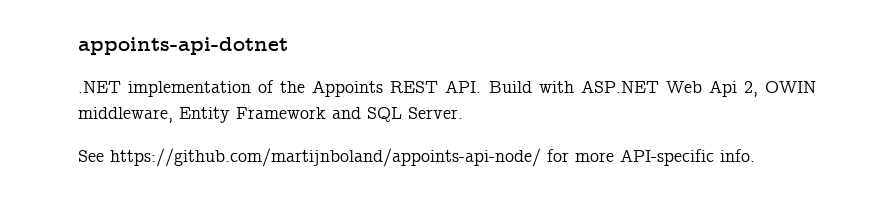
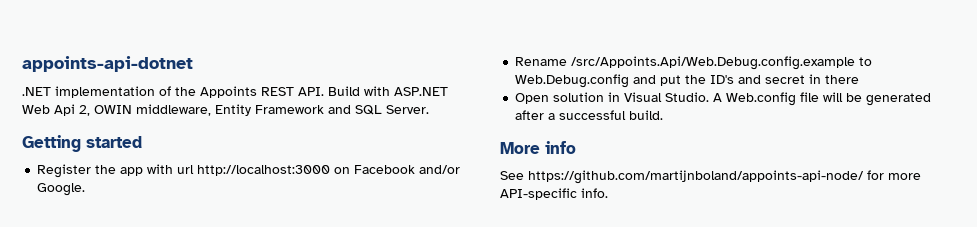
+ Getting started
+ Register the app with url http://localhost:3000 on Facebook and/or Google.
+ Rename /src/Appoints.Api/Web.Debug.config.example to Web.Debug.config and put the ID's and secret in there
+ Open solution in Visual Studio. A Web.config file will be generated after a successful build.
+ More info

